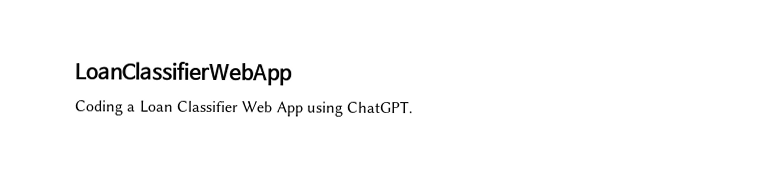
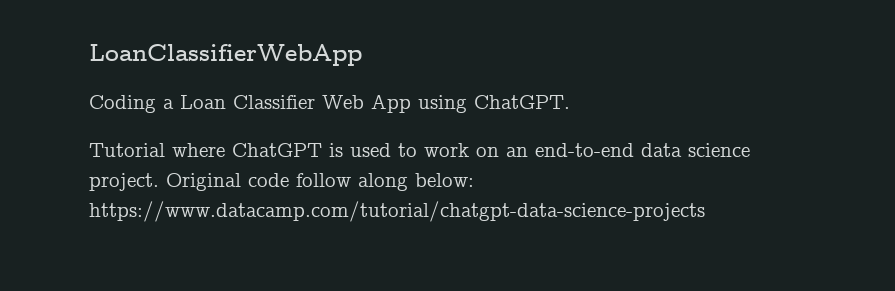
+ Tutorial where ChatGPT is used to work on an end-to-end data science project. Original code follow along below: https://www.datacamp.com/tutorial/chatgpt-data-science-projects

